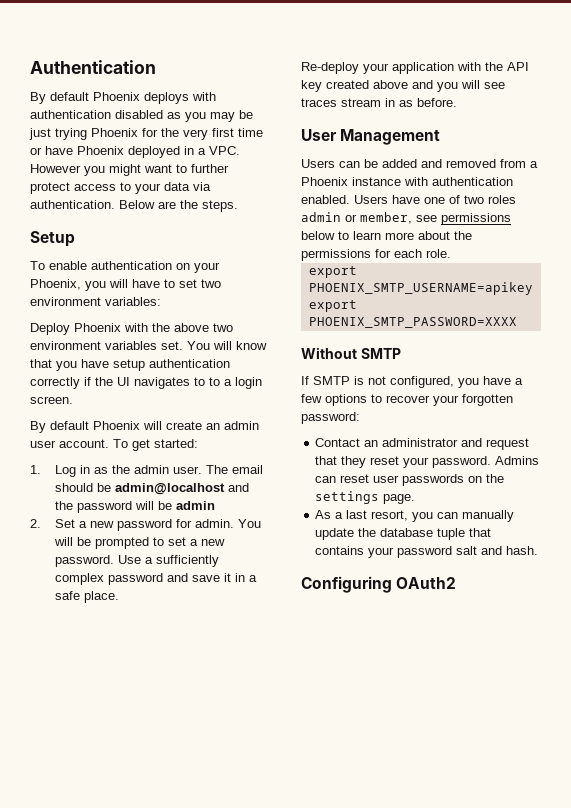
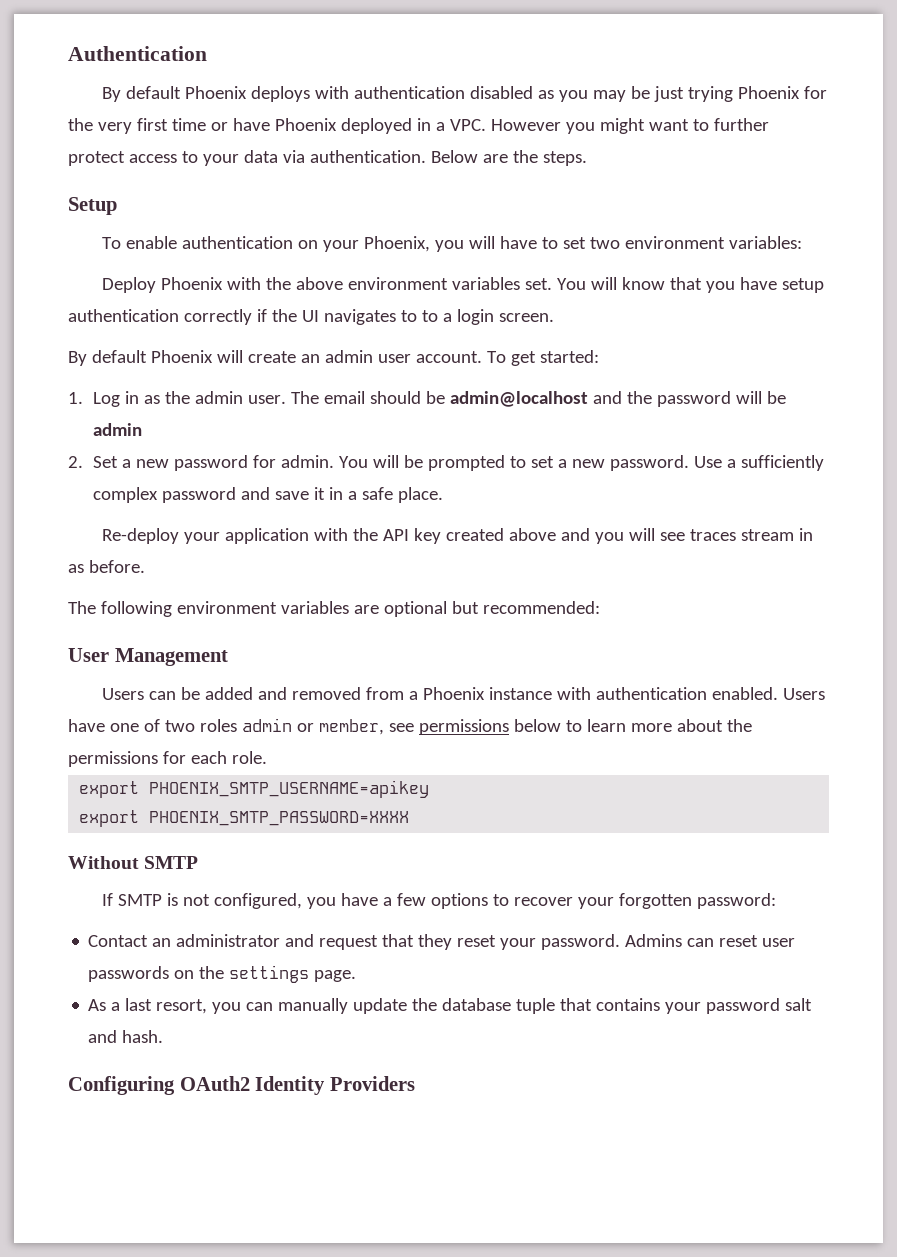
- Deploy Phoenix with the above two environment variables set.
+ Deploy Phoenix with the above environment variables set.
+ The following environment variables are optional but recommended:
- Configuring OAuth2
+ Configuring OAuth2 Identity Providers

